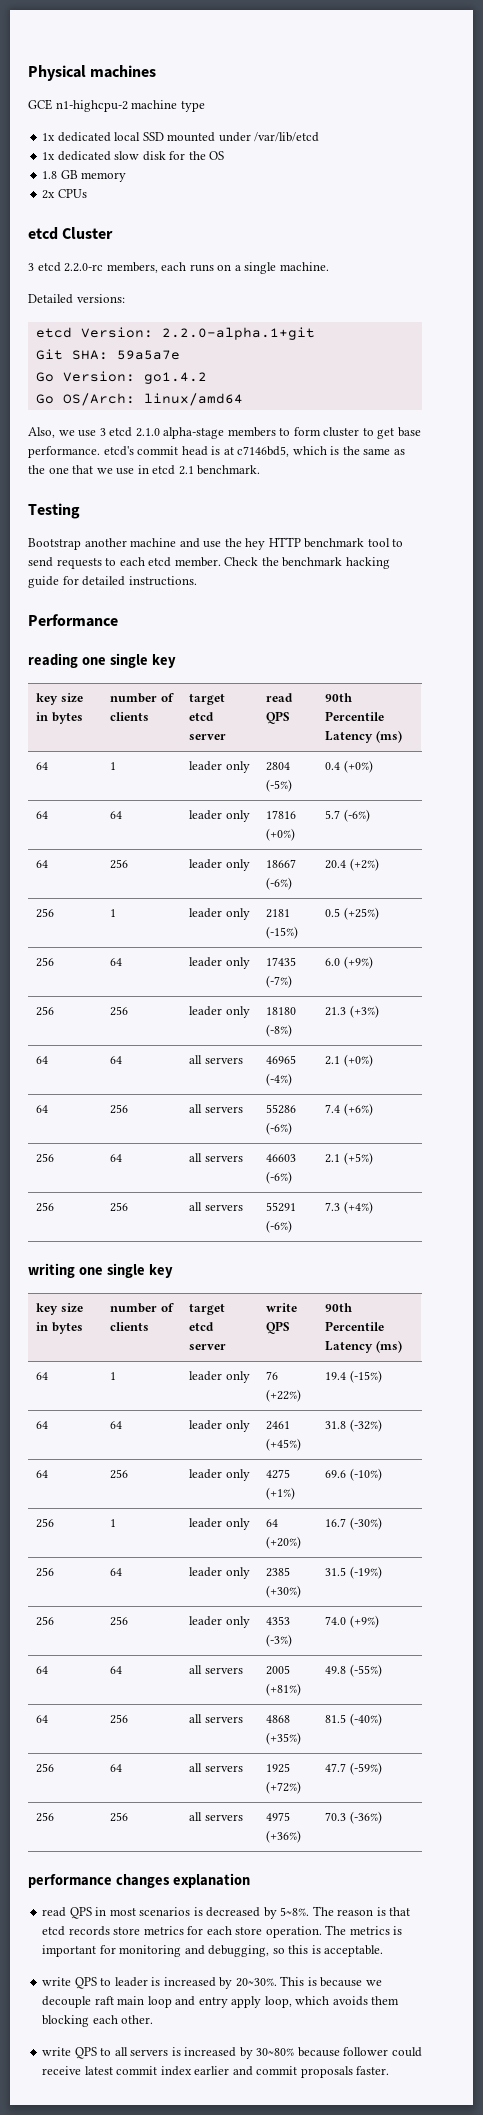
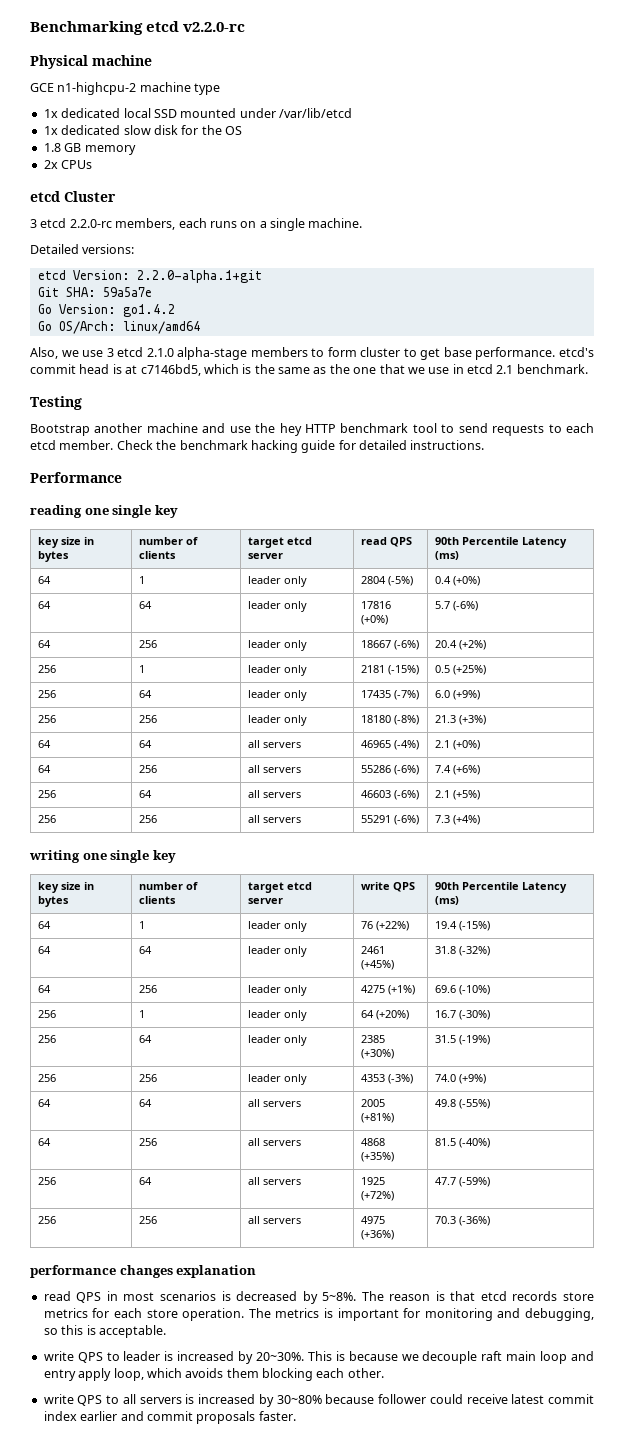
- Physical machines
+ Benchmarking etcd v2.2.0-rc
+ Physical machine

